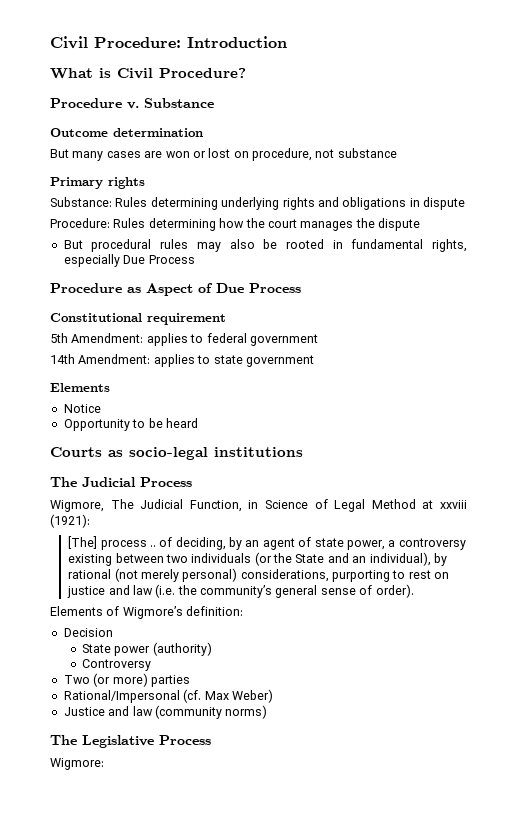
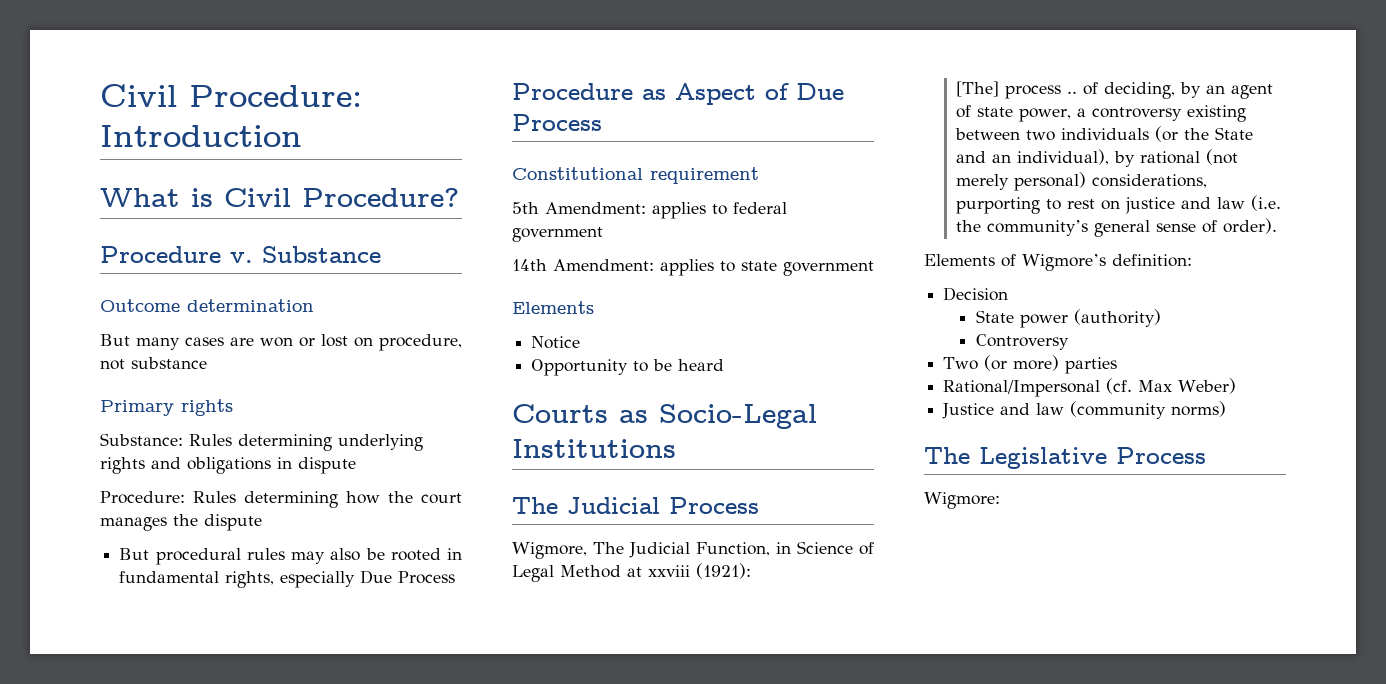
- Courts as socio-legal institutions
+ Courts as Socio-Legal Institutions

